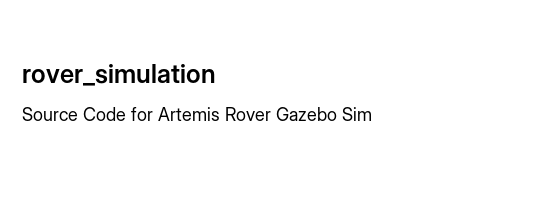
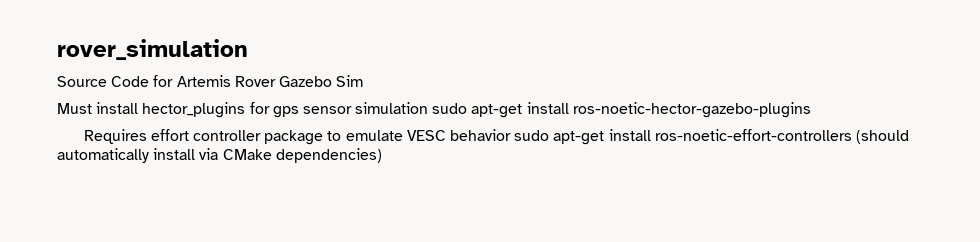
+ Must install hector_plugins for gps sensor simulation sudo apt-get install ros-noetic-hector-gazebo-plugins
+ Requires effort controller package to emulate VESC behavior sudo apt-get install ros-noetic-effort-controllers (should automatically install via CMake dependencies)

